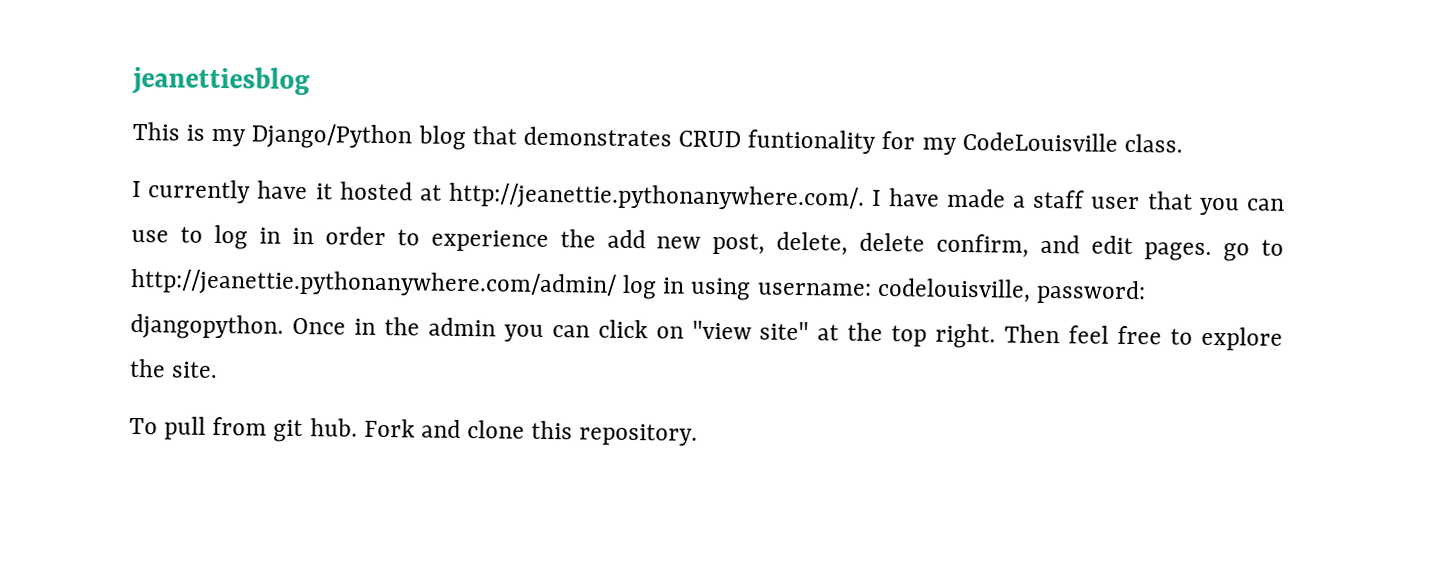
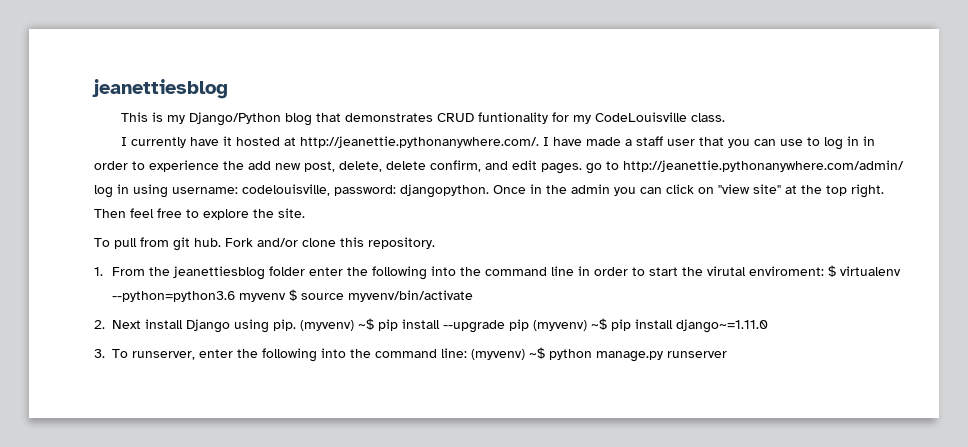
- Fork and clone this repository.
+ Fork and/or clone this repository.
+ 1. From the jeanettiesblog folder enter the following into the command line in order to start the virutal enviroment: $ virtualenv --python=python3.6 myvenv $ source myvenv/bin/activate
+ 2. Next install Django using pip. (myvenv) ~$ pip install --upgrade pip (myvenv) ~$ pip install django~=1.11.0
+ 3. To runserver, enter the following into the command line: (myvenv) ~$ python manage.py runserver

